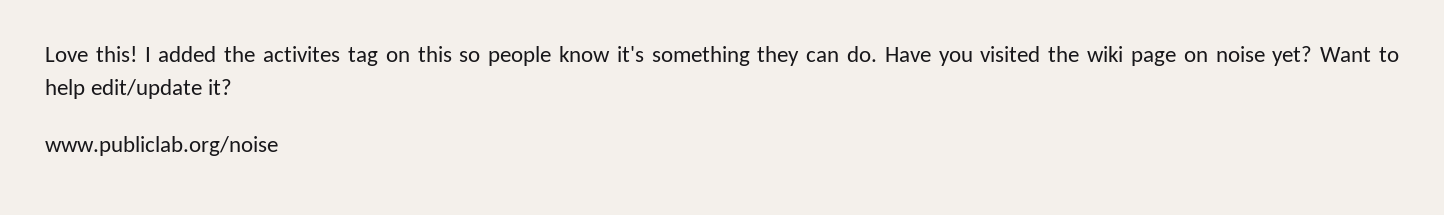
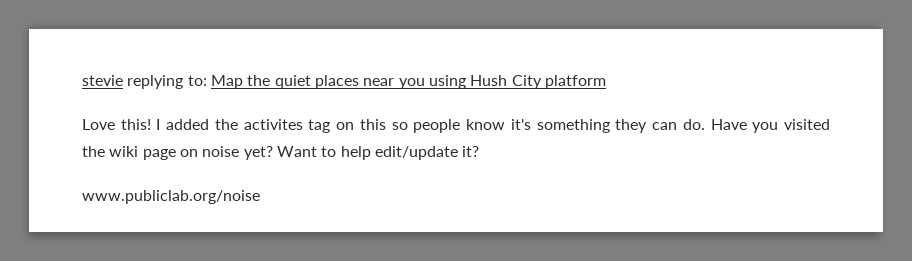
+ stevie replying to: Map the quiet places near you using Hush City platform

